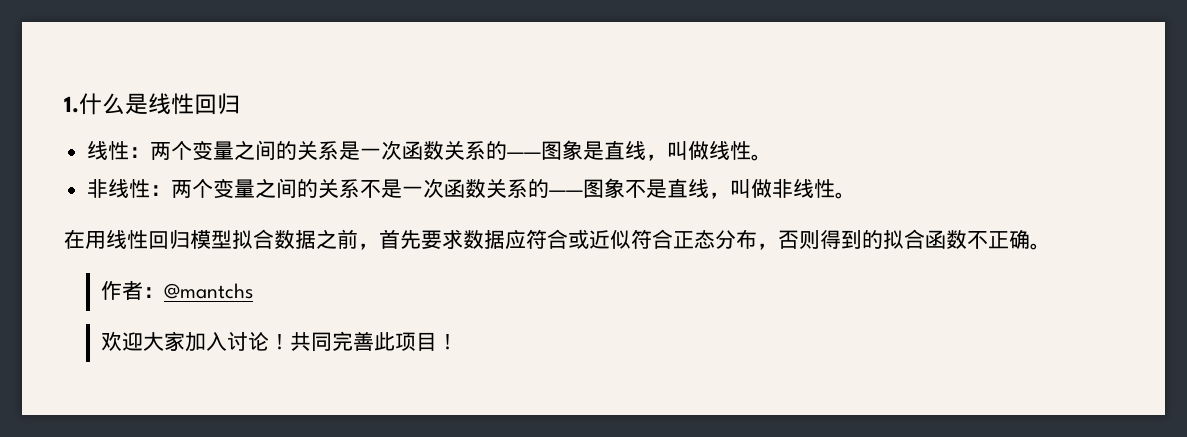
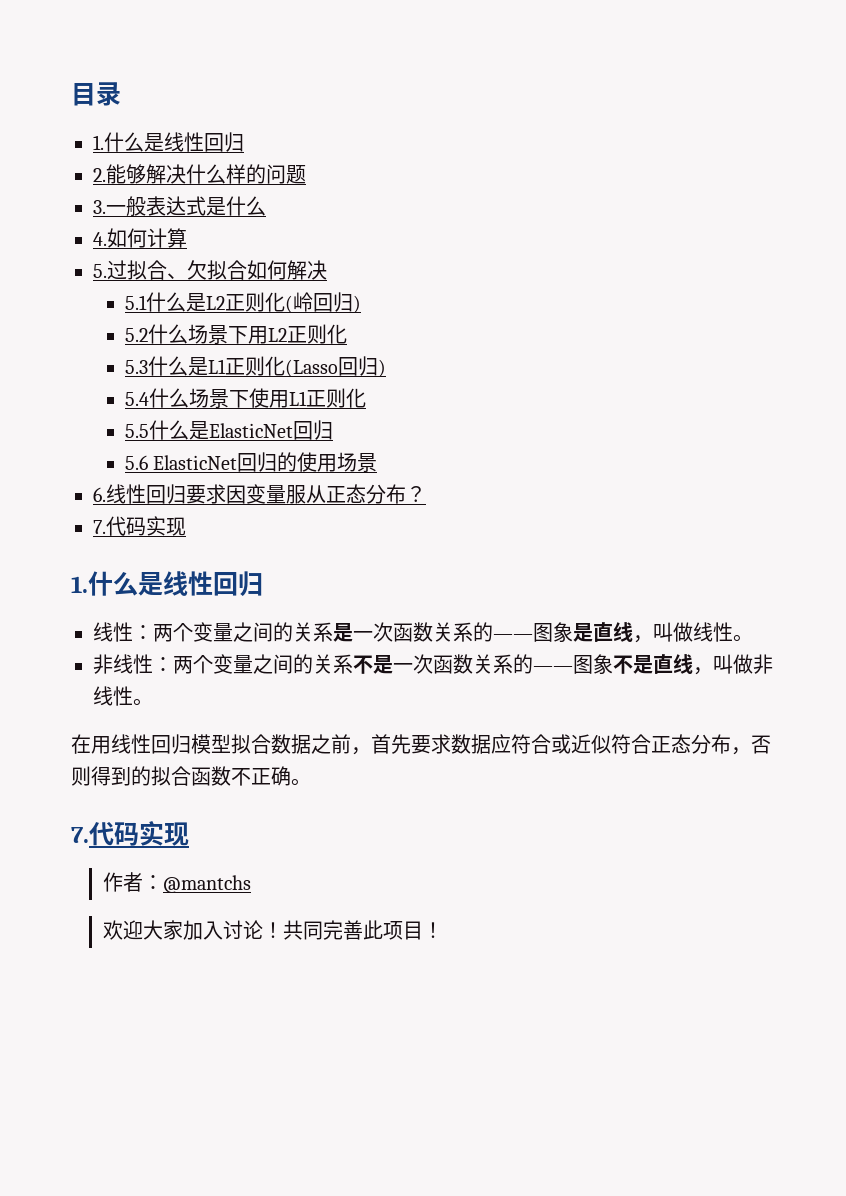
+ 目录
+ 1.什么是线性回归
+ 2.能够解决什么样的问题
+ 3.一般表达式是什么
+ 4.如何计算
+ 5.过拟合、欠拟合如何解决
+ 5.1什么是L2正则化(岭回归)
+ 5.2什么场景下用L2正则化
+ 5.3什么是L1正则化(Lasso回归)
+ 5.4什么场景下使用L1正则化
+ 5.5什么是ElasticNet回归
+ 5.6 ElasticNet回归的使用场景
+ 6.线性回归要求因变量服从正态分布？
+ 7.代码实现
  在用线性回归模型拟合数据之前，首先要求数据应符合或近似符合正态分布，否则得到的拟合函数不正确。
+ 7.代码实现

